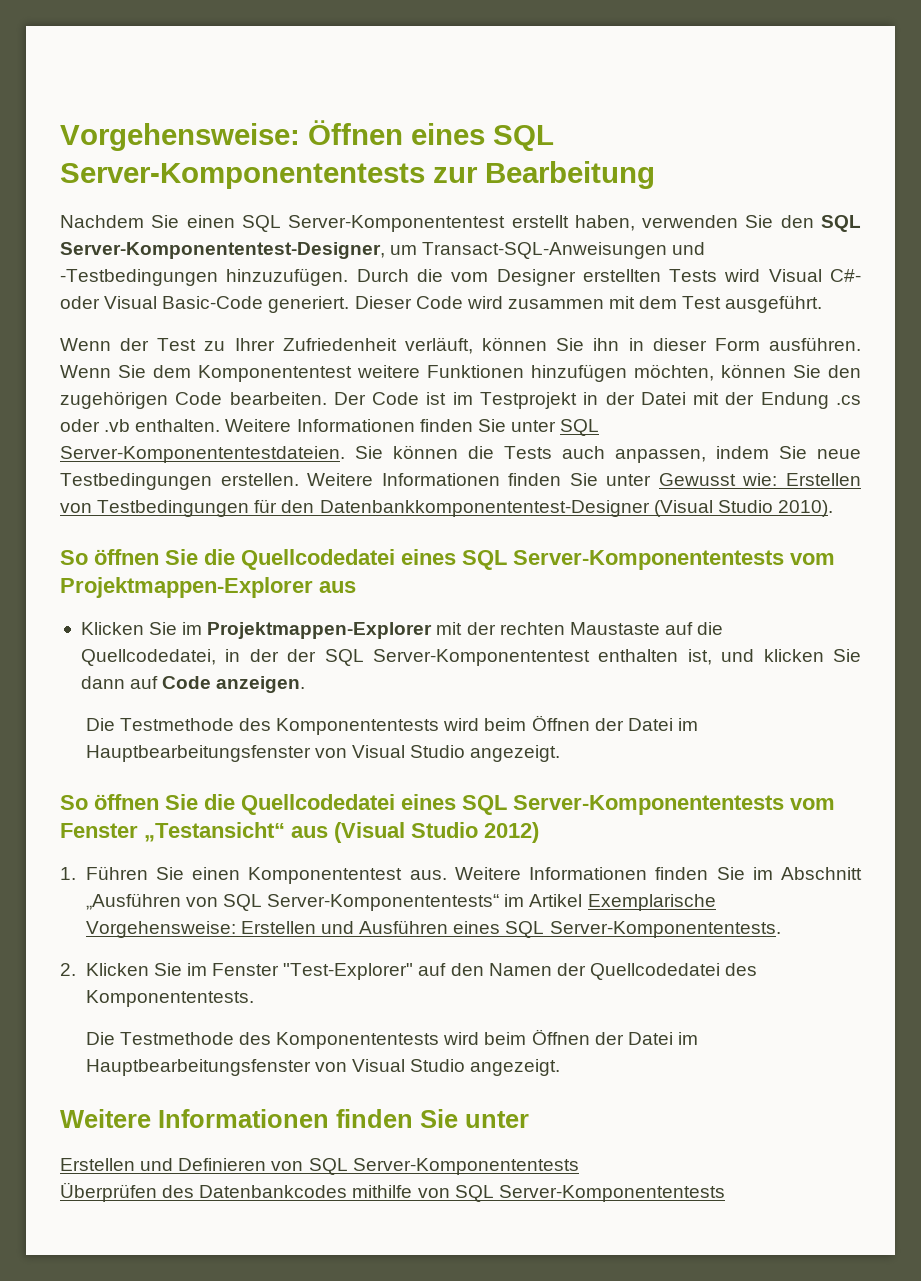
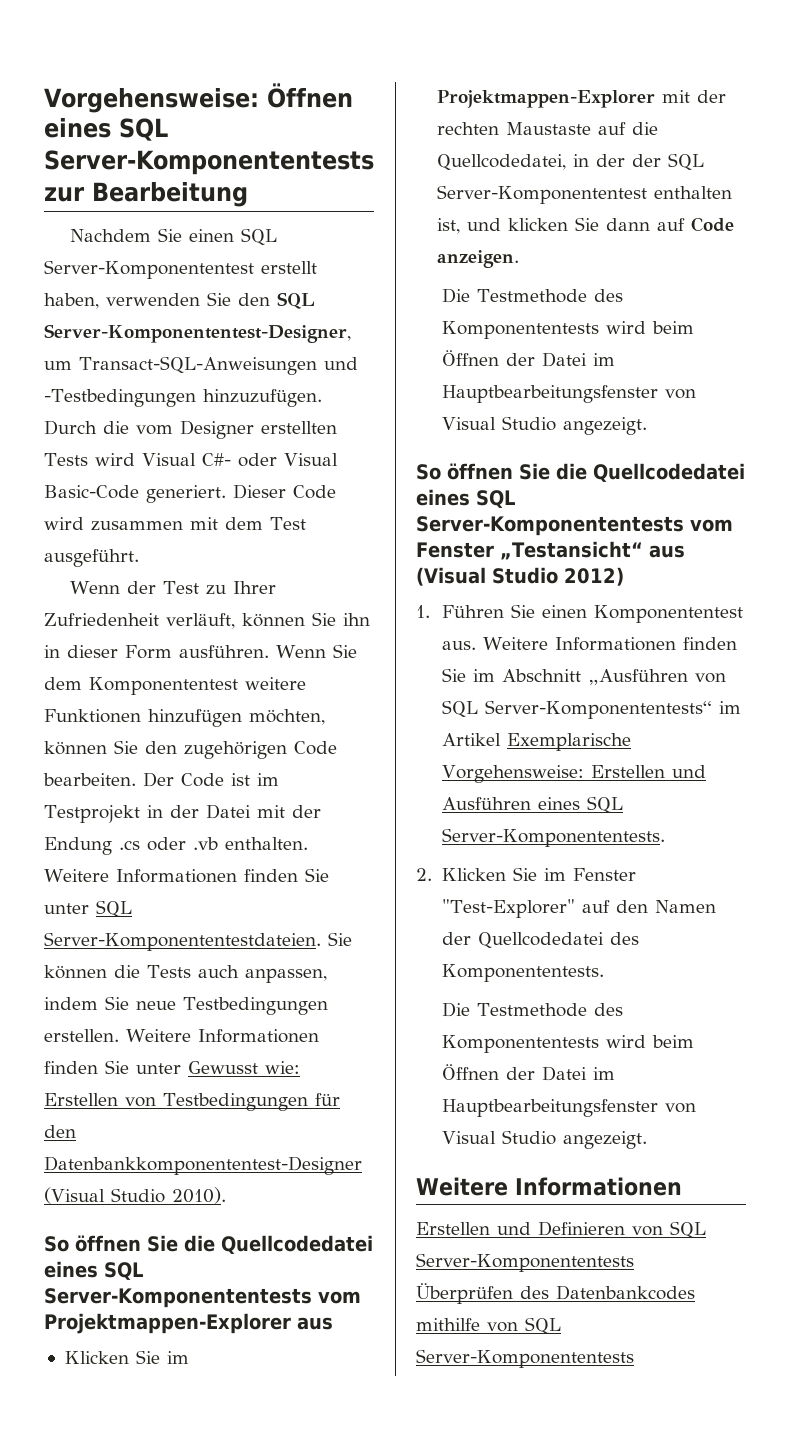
  2. Klicken Sie im Fenster "Test-Explorer" auf den Namen der Quellcodedatei des Komponententests.
  Die Testmethode des Komponententests wird beim Öffnen der Datei im Hauptbearbeitungsfenster von Visual Studio angezeigt.
- Weitere Informationen finden Sie unter
+ Weitere Informationen

